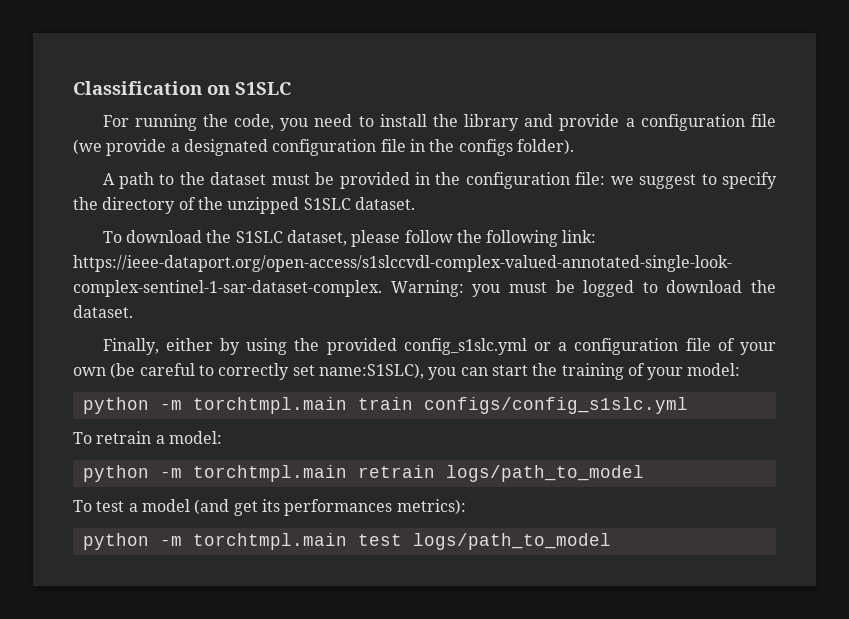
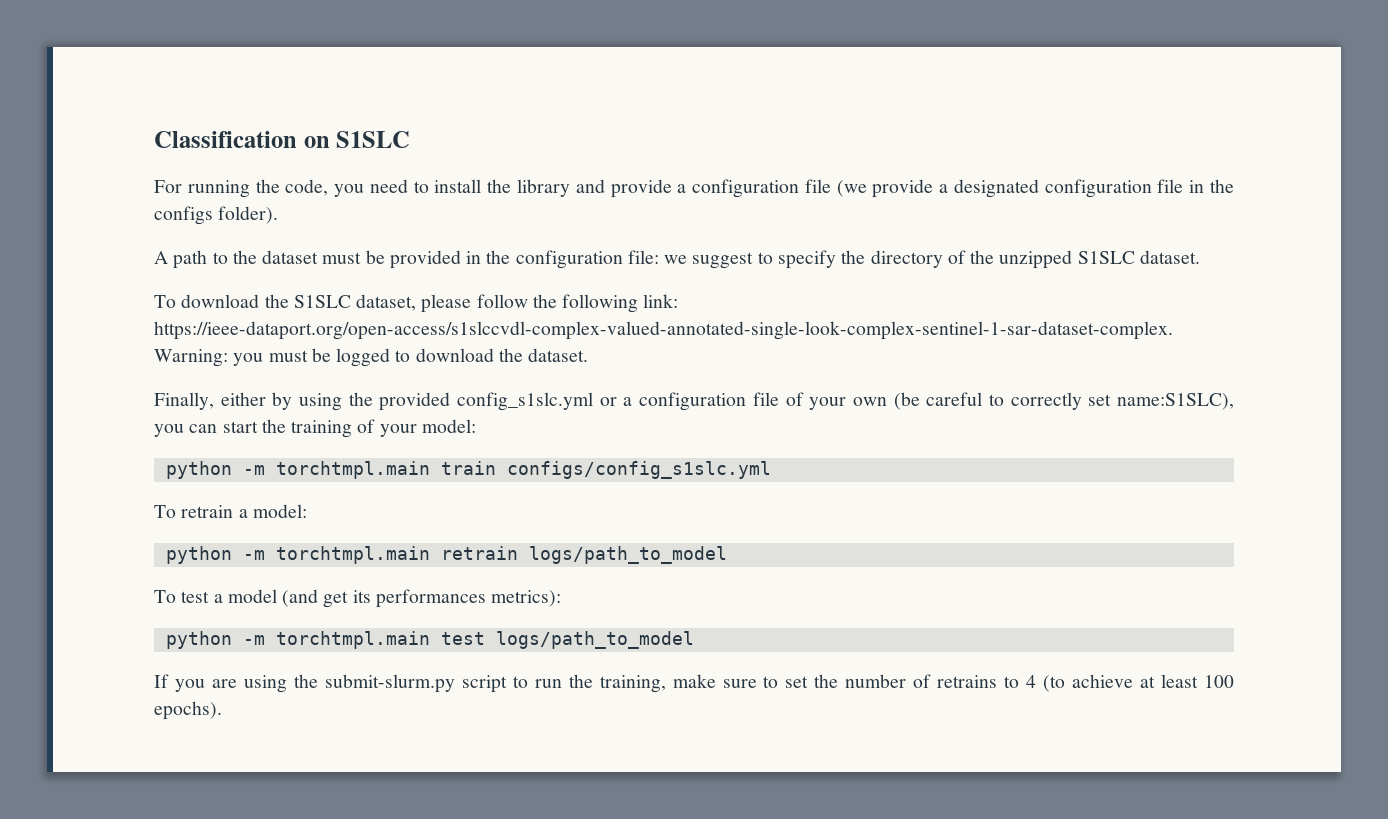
+ If you are using the submit-slurm.py script to run the training, make sure to set the number of retrains to 4 (to achieve at least 100 epochs).

